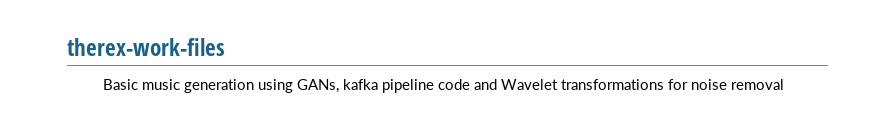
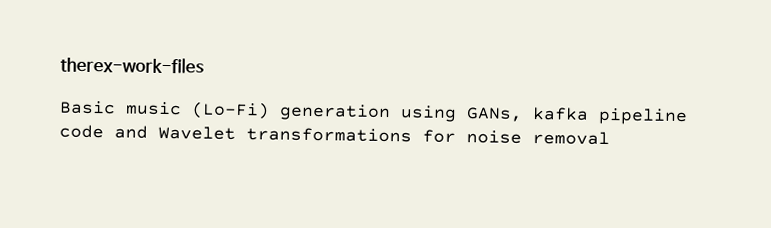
- Basic music generation using GANs, kafka pipeline code and Wavelet transformations for noise removal
+ Basic music (Lo-Fi) generation using GANs, kafka pipeline code and Wavelet transformations for noise removal

